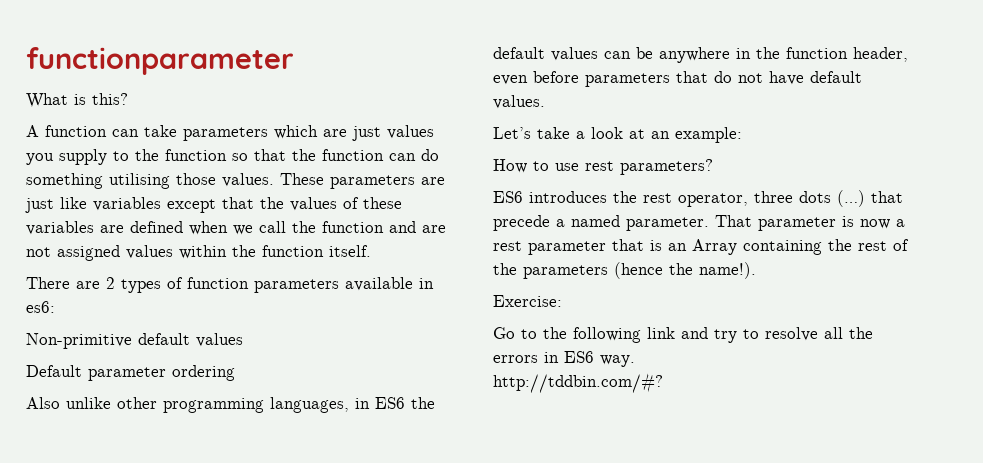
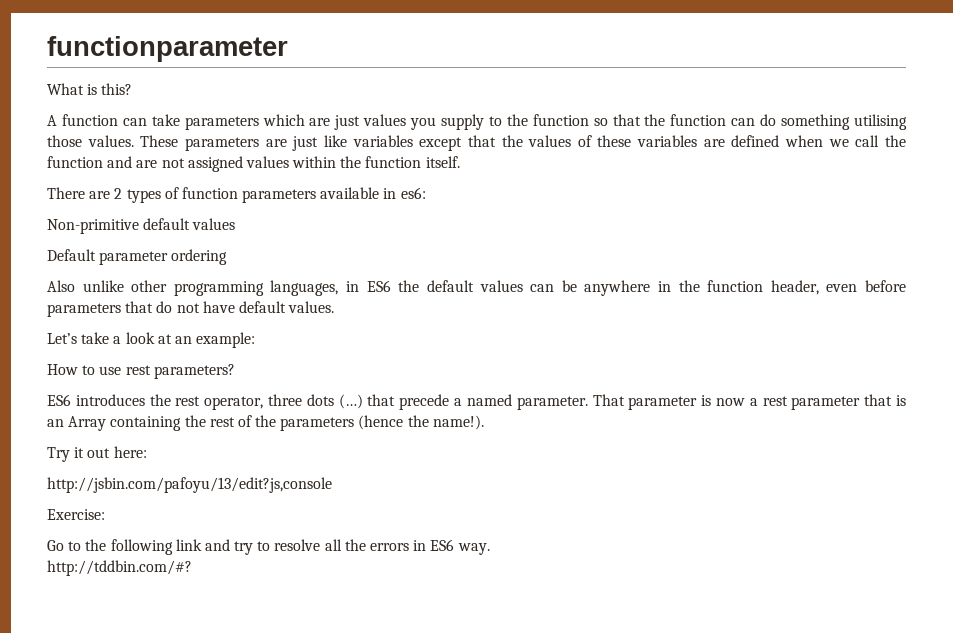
+ Try it out here:
+ http://jsbin.com/pafoyu/13/edit?js,console

